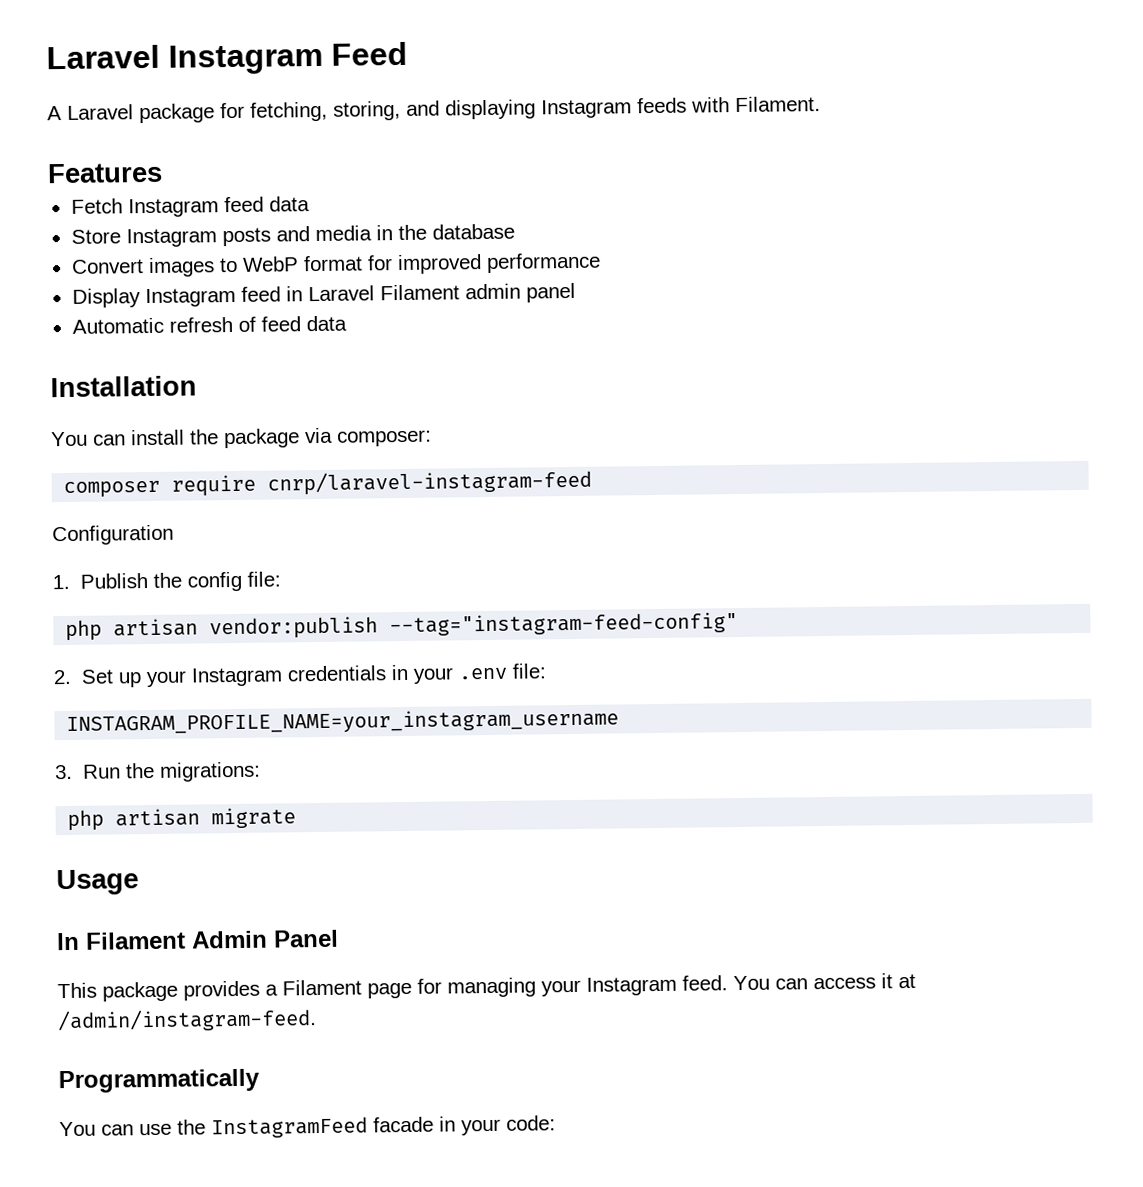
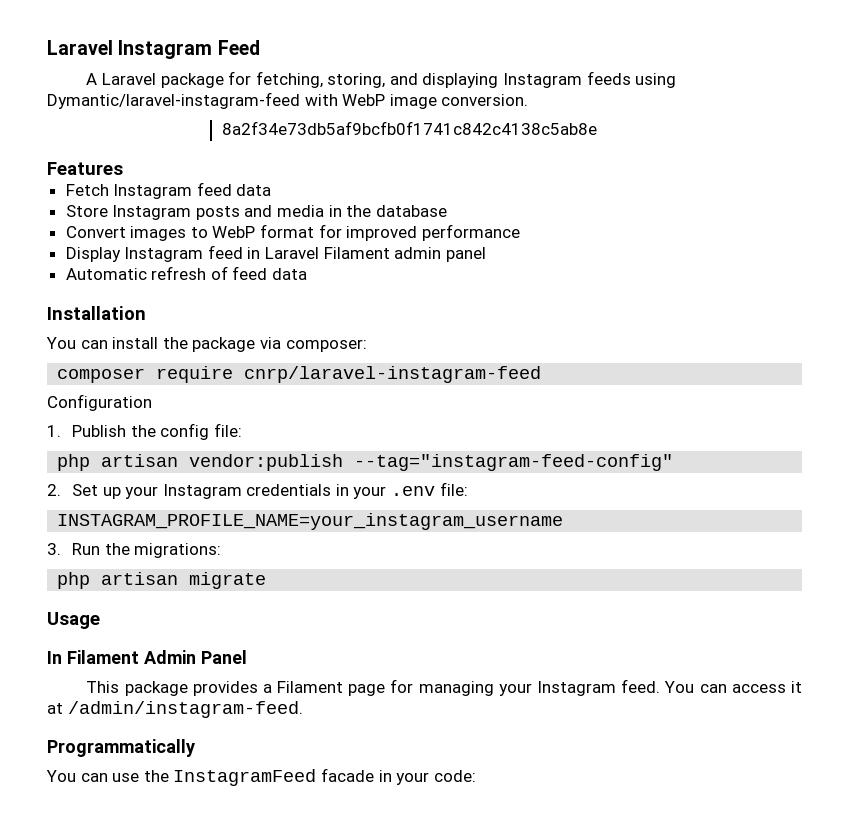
- A Laravel package for fetching, storing, and displaying Instagram feeds with Filament.
+ A Laravel package for fetching, storing, and displaying Instagram feeds using Dymantic/laravel-instagram-feed with WebP image conversion.
+ 8a2f34e73db5af9bcfb0f1741c842c4138c5ab8e

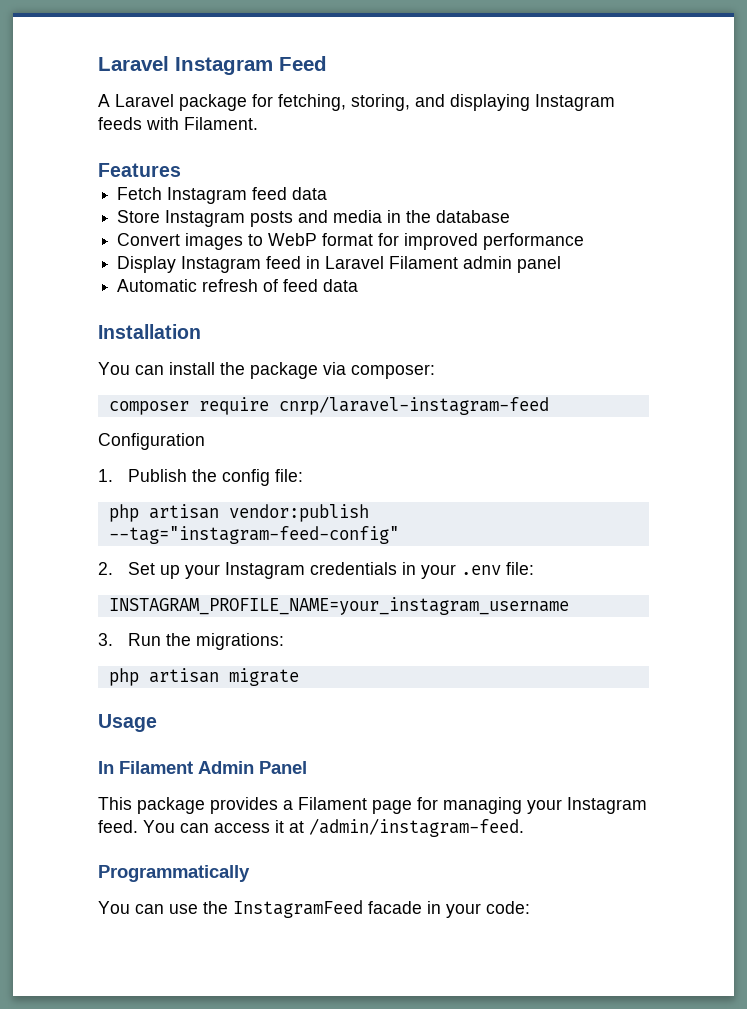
- A Laravel package for fetching, storing, and displaying Instagram feeds using Dymantic/laravel-instagram-feed with WebP image conversion.
- 8a2f34e73db5af9bcfb0f1741c842c4138c5ab8e
+ A Laravel package for fetching, storing, and displaying Instagram feeds with Filament.

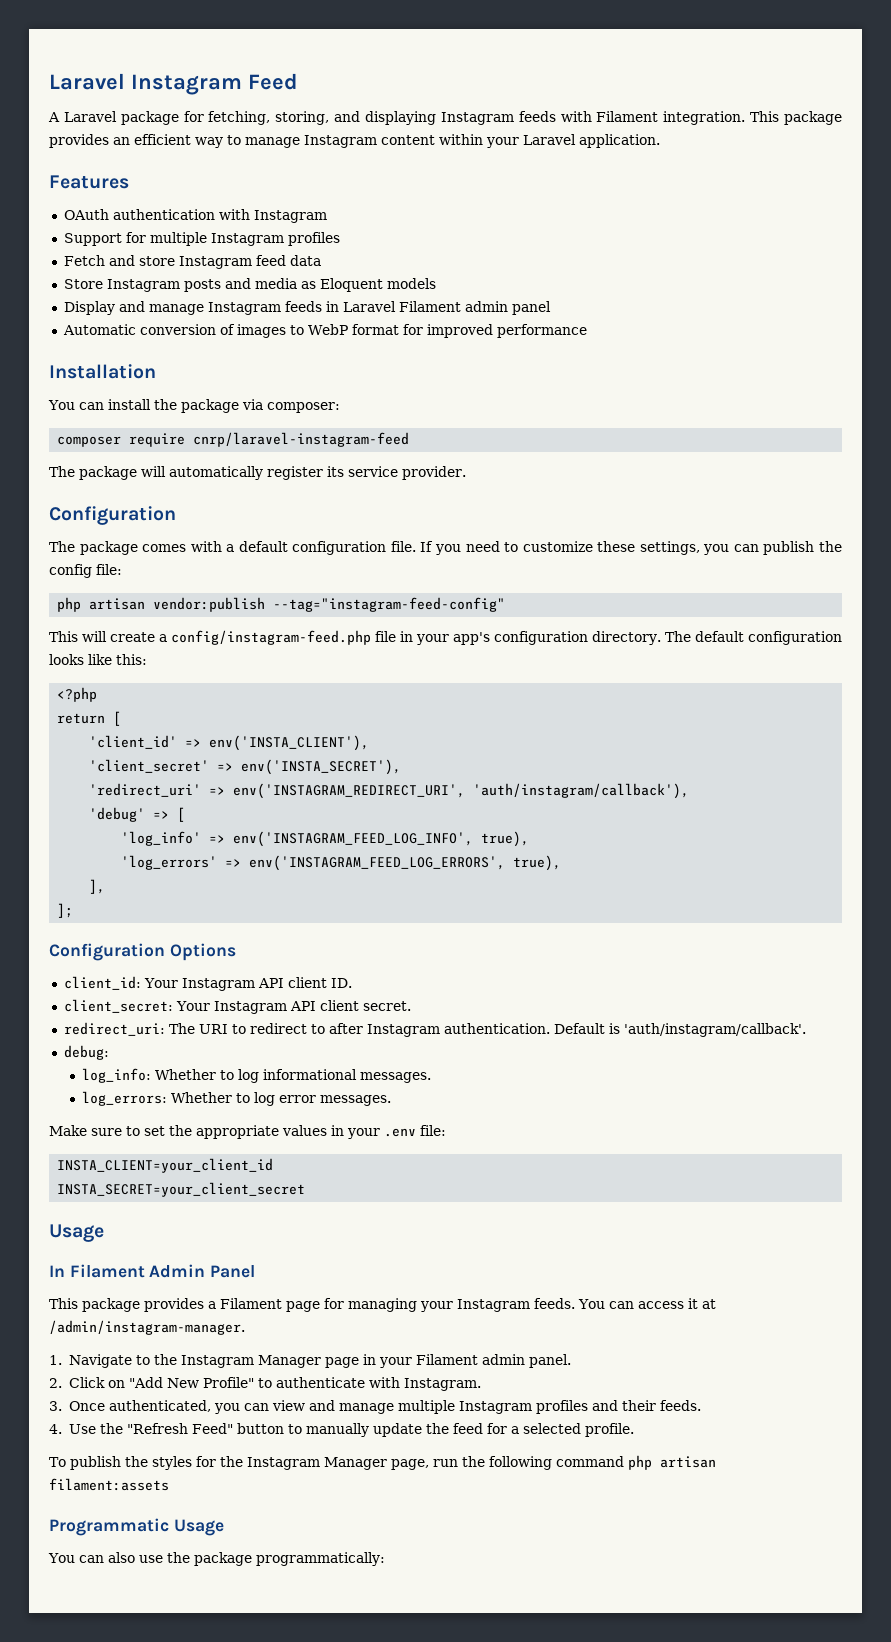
- A Laravel package for fetching, storing, and displaying Instagram feeds with Filament.
+ A Laravel package for fetching, storing, and displaying Instagram feeds with Filament integration. This package provides an efficient way to manage Instagram content within your Laravel application.
  Features
+ OAuth authentication with Instagram
+ Support for multiple Instagram profiles
- Fetch Instagram feed data
+ Fetch and store Instagram feed data
- Store Instagram posts and media in the database
- Convert images to WebP format for improved performance
+ Store Instagram posts and media as Eloquent models
+ Display and manage Instagram feeds in Laravel Filament admin panel
+ Automatic conversion of images to WebP format for improved performance
- Display Instagram feed in Laravel Filament admin panel
- Automatic refresh of feed data
+ The package will automatically register its service provider.
  Configuration
- 1. Publish the config file:
+ The package comes with a default configuration file. If you need to customize these settings, you can publish the config file:
- 2. Set up your Instagram credentials in your .env file:
- INSTAGRAM_PROFILE_NAME=your_instagram_username
- 3. Run the migrations:
- php artisan migrate
+ This will create a config/instagram-feed.php file in your app's configuration directory. The default configuration looks like this:
+ <?php
+ return [
+ 'client_id' => env('INSTA_CLIENT'),
+ 'client_secret' => env('INSTA_SECRET'),
+ 'redirect_uri' => env('INSTAGRAM_REDIRECT_URI', 'auth/instagram/callback'),
+ 'debug' => [
+ 'log_info' => env('INSTAGRAM_FEED_LOG_INFO', true),
+ 'log_errors' => env('INSTAGRAM_FEED_LOG_ERRORS', true),
+ ],
+ ];
+ Configuration Options
+ client_id: Your Instagram API client ID.
+ client_secret: Your Instagram API client secret.
+ redirect_uri: The URI to redirect to after Instagram authentication. Default is 'auth/instagram/callback'.
+ debug:
+ log_info: Whether to log informational messages.
+ log_errors: Whether to log error messages.
+ Make sure to set the appropriate values in your .env file:
+ INSTA_CLIENT=your_client_id
+ INSTA_SECRET=your_client_secret
- This package provides a Filament page for managing your Instagram feed.
+ This package provides a Filament page for managing your Instagram feeds.
- You can access it at /admin/instagram-feed.
- Programmatically
- You can use the InstagramFeed facade in your code:
+ You can access it at /admin/instagram-manager.
+ 1. Navigate to the Instagram Manager page in your Filament admin panel.
+ 2. Click on "Add New Profile" to authenticate with Instagram.
+ 3. Once authenticated, you can view and manage multiple Instagram profiles and their feeds.
+ 4. Use the "Refresh Feed" button to manually update the feed for a selected profile.
+ To publish the styles for the Instagram Manager page, run the following command php artisan filament:assets
+ Programmatic Usage
+ You can also use the package programmatically:

